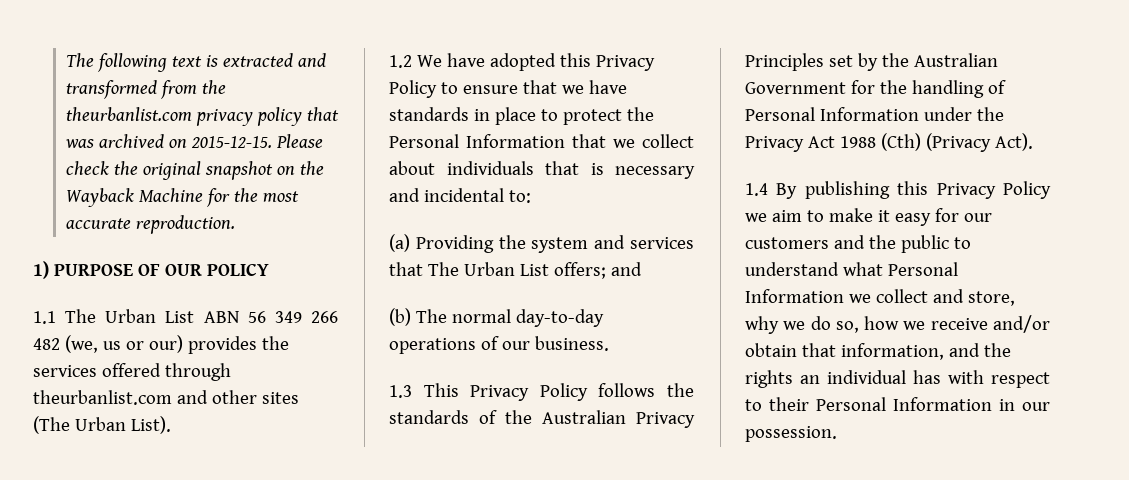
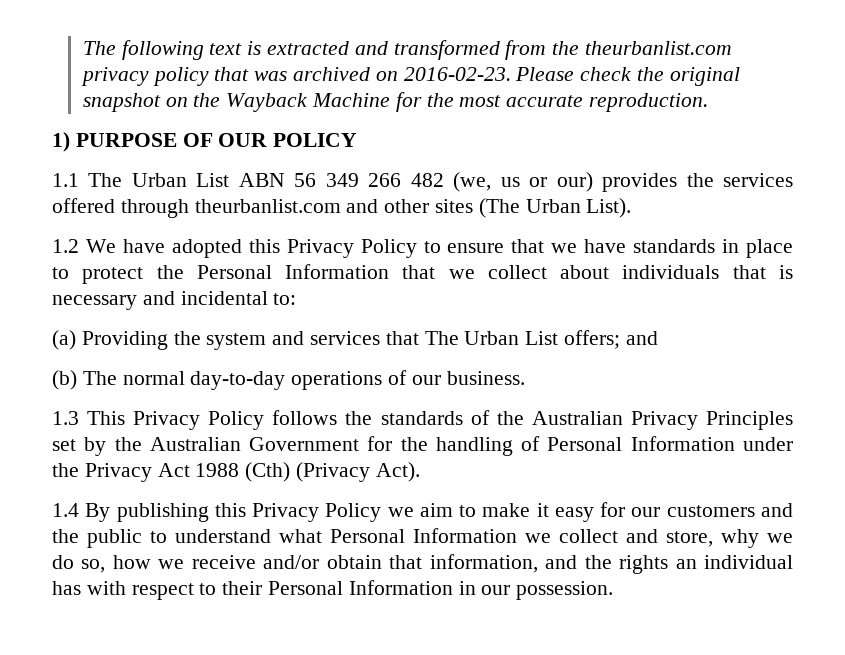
- The following text is extracted and transformed from the theurbanlist.com privacy policy that was archived on 2015-12-15.
+ The following text is extracted and transformed from the theurbanlist.com privacy policy that was archived on 2016-02-23.

